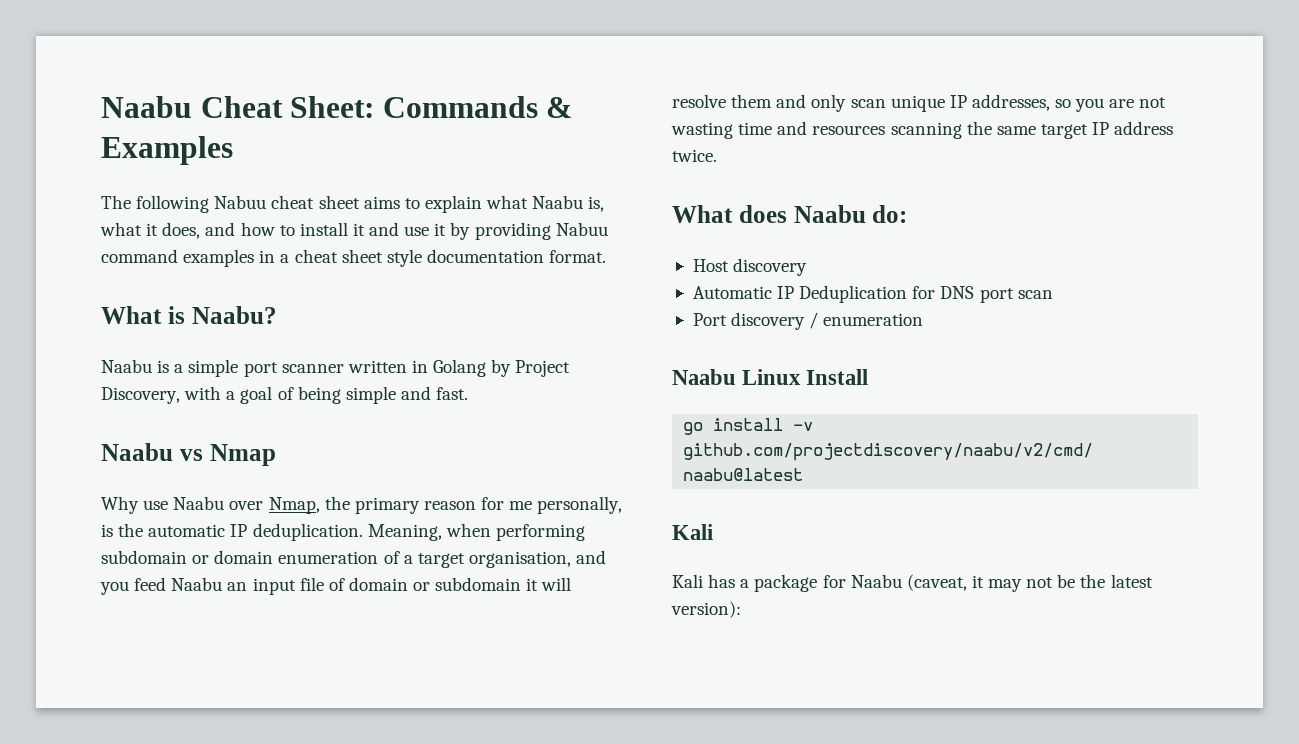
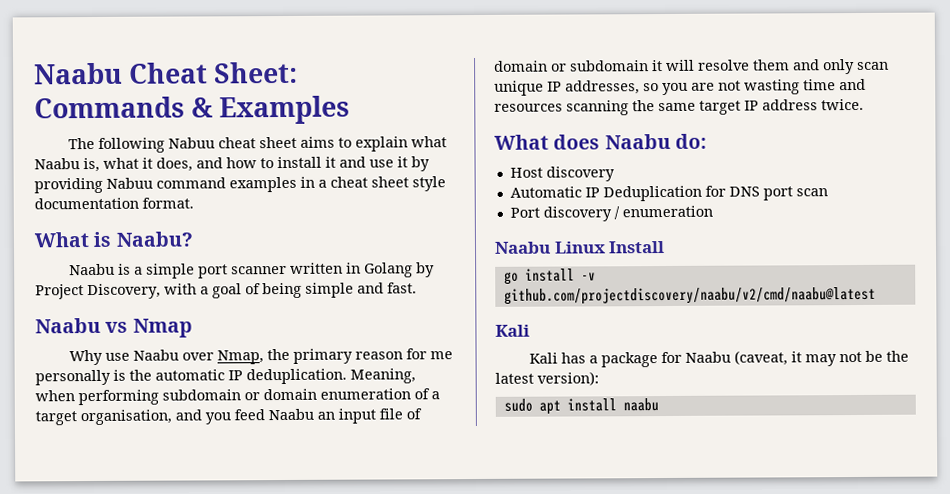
- Why use Naabu over Nmap, the primary reason for me personally, is the automatic IP deduplication.
+ Why use Naabu over Nmap, the primary reason for me personally is the automatic IP deduplication.
+ sudo apt install naabu

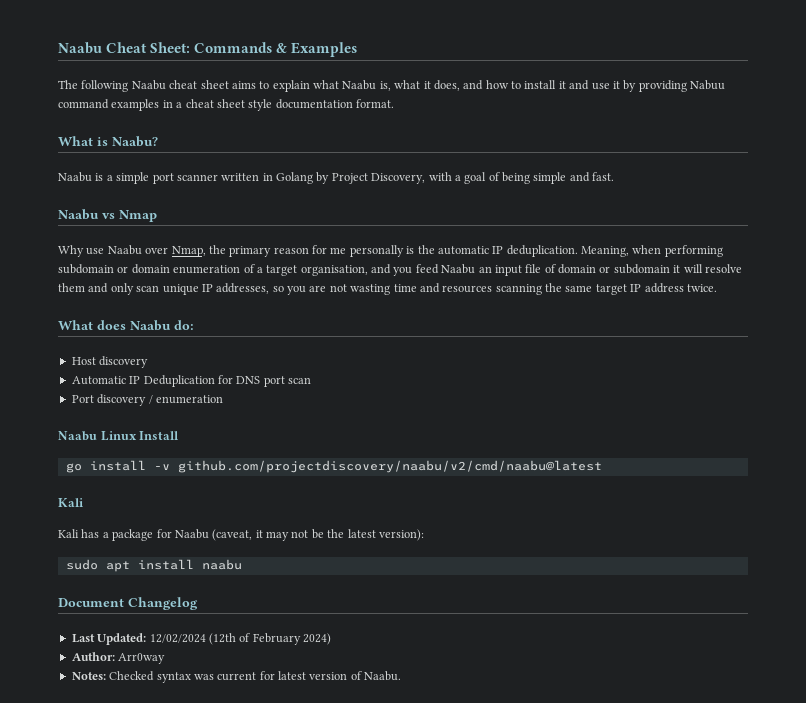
- The following Nabuu cheat sheet aims to explain what Naabu is, what it does, and how to install it and use it by providing Nabuu command examples in a cheat sheet style documentation format.
+ The following Naabu cheat sheet aims to explain what Naabu is, what it does, and how to install it and use it by providing Nabuu command examples in a cheat sheet style documentation format.
+ Document Changelog
+ Last Updated: 12/02/2024 (12th of February 2024)
+ Author: Arr0way
+ Notes: Checked syntax was current for latest version of Naabu.

